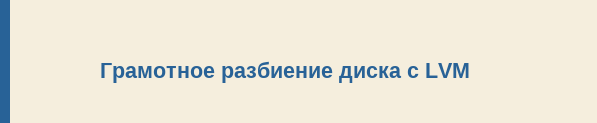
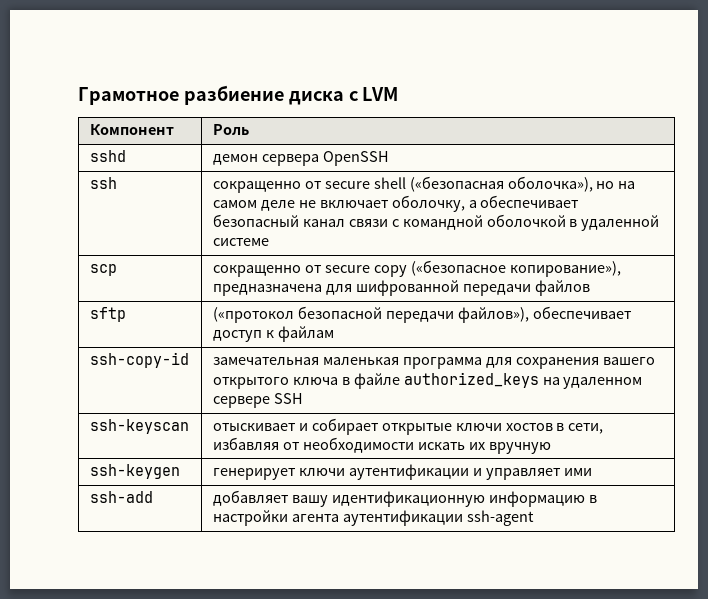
+ Компонент | Роль
+ sshd | демон сервера OpenSSH
+ ssh | сокращенно от secure shell («безопасная оболочка»), но на самом деле не включает оболочку, а обеспечивает безопасный канал связи с командной оболочкой в удаленной системе
+ scp | сокращенно от secure copy («безопасное копирование»), предназначена для шифрованной передачи файлов
+ sftp | («протокол безопасной передачи файлов»), обеспечивает доступ к файлам
+ ssh-copy-id | замечательная маленькая программа для сохранения вашего открытого ключа в файле authorized_keys на удаленном сервере SSH
+ ssh-keyscan | отыскивает и собирает открытые ключи хостов в сети, избавляя от необходимости искать их вручную
+ ssh-keygen | генерирует ключи аутентификации и управляет ими
+ ssh-add | добавляет вашу идентификационную информацию в настройки агента аутентификации ssh-agent

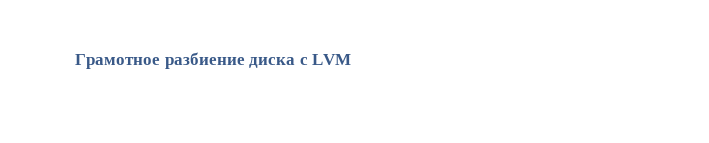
- Компонент | Роль
- sshd | демон сервера OpenSSH
- ssh | сокращенно от secure shell («безопасная оболочка»), но на самом деле не включает оболочку, а обеспечивает безопасный канал связи с командной оболочкой в удаленной системе
- scp | сокращенно от secure copy («безопасное копирование»), предназначена для шифрованной передачи файлов
- sftp | («протокол безопасной передачи файлов»), обеспечивает доступ к файлам
- ssh-copy-id | замечательная маленькая программа для сохранения вашего открытого ключа в файле authorized_keys на удаленном сервере SSH
- ssh-keyscan | отыскивает и собирает открытые ключи хостов в сети, избавляя от необходимости искать их вручную
- ssh-keygen | генерирует ключи аутентификации и управляет ими
- ssh-add | добавляет вашу идентификационную информацию в настройки агента аутентификации ssh-agent

